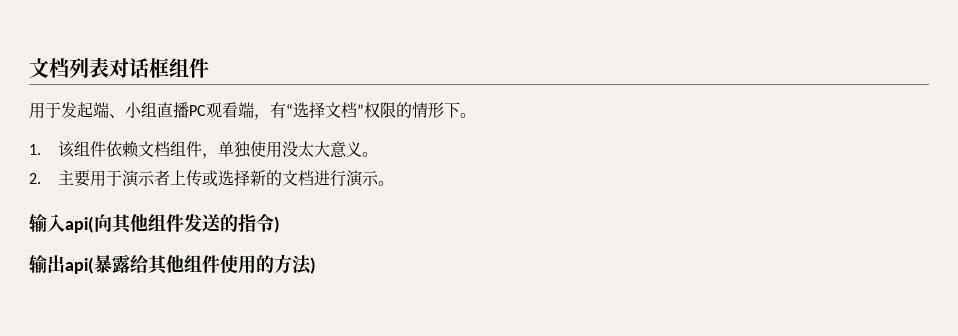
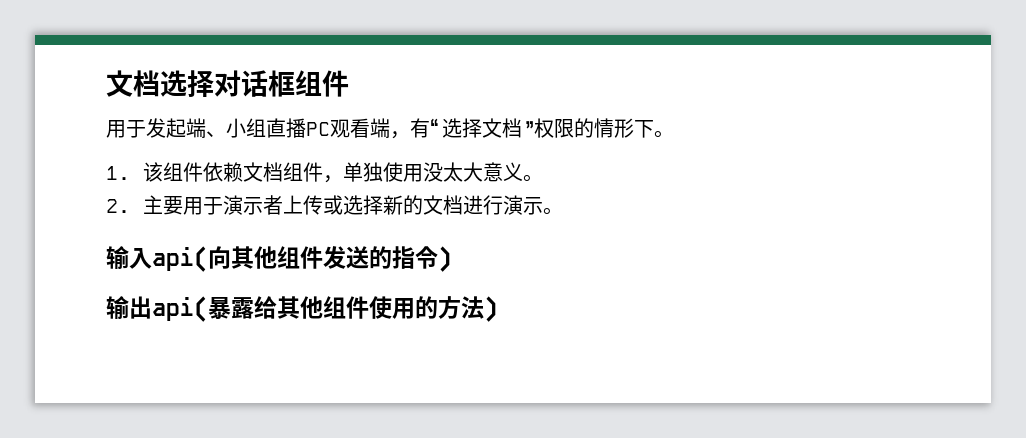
- 文档列表对话框组件
+ 文档选择对话框组件

